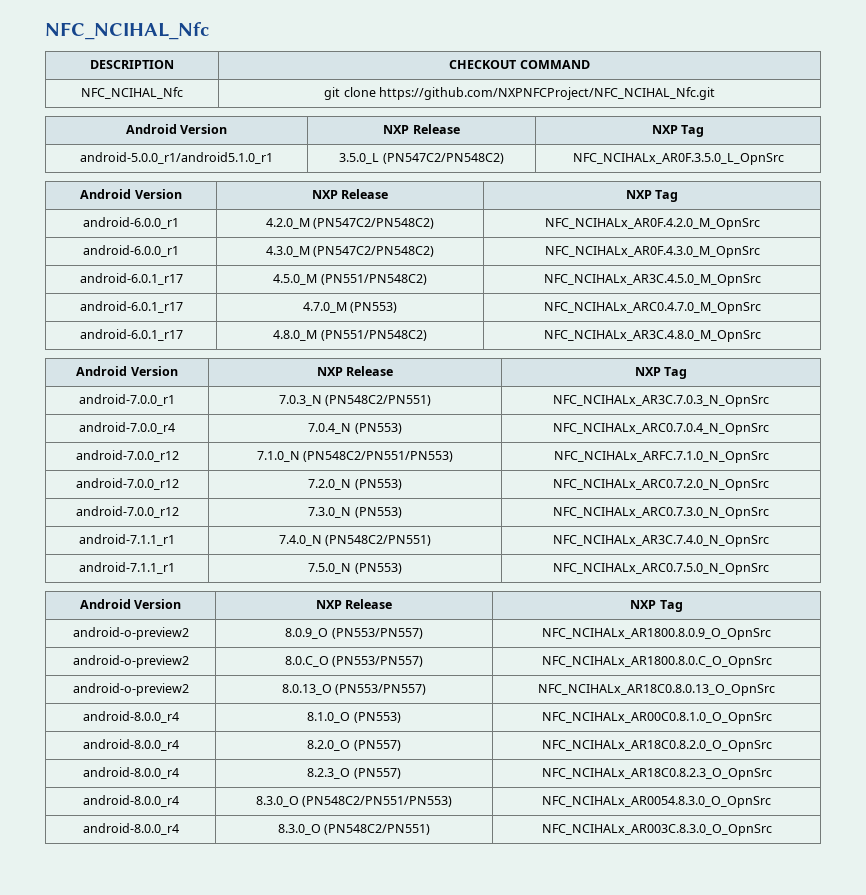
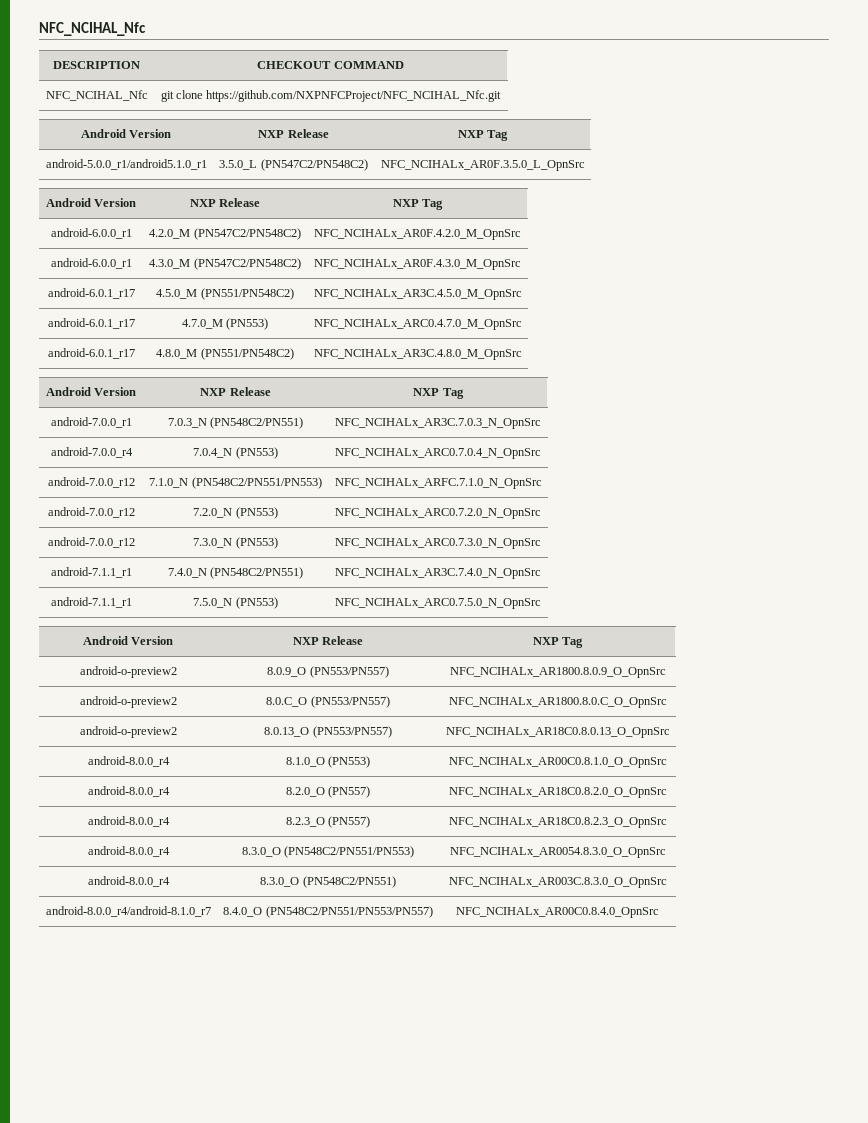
+ android-8.0.0_r4/android-8.1.0_r7 | 8.4.0_O (PN548C2/PN551/PN553/PN557) | NFC_NCIHALx_AR00C0.8.4.0_OpnSrc

